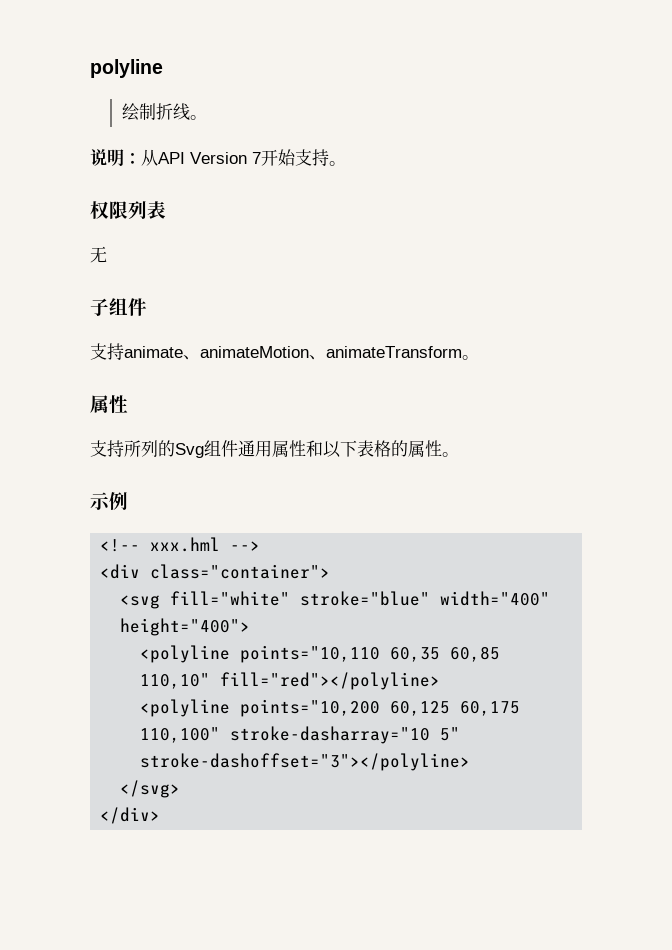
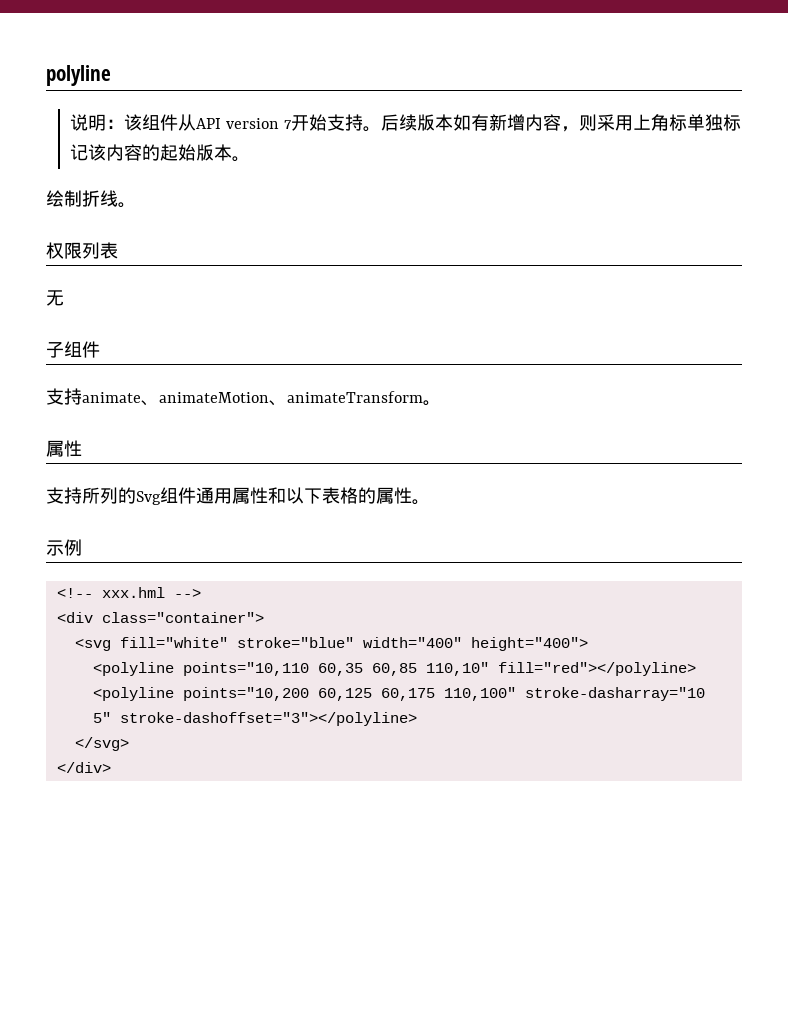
+ 说明：该组件从API version 7开始支持。后续版本如有新增内容，则采用上角标单独标记该内容的起始版本。
  绘制折线。
- 说明：从API Version 7开始支持。

